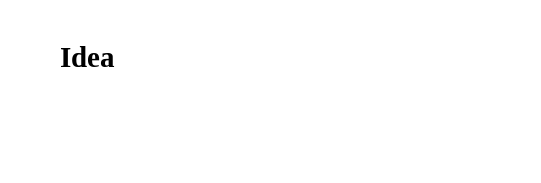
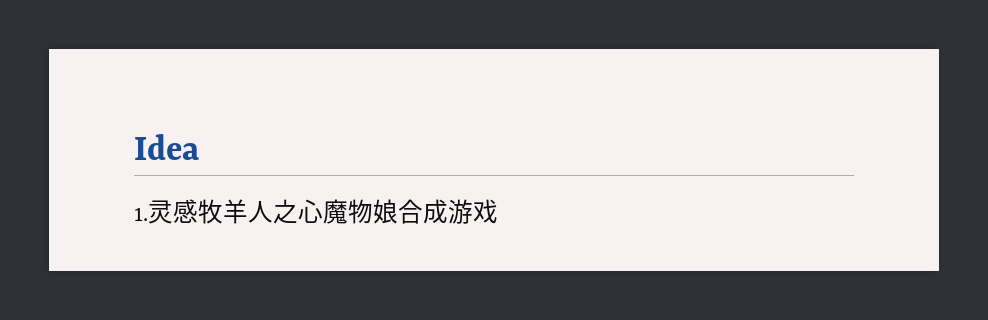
+ 1.灵感牧羊人之心魔物娘合成游戏

